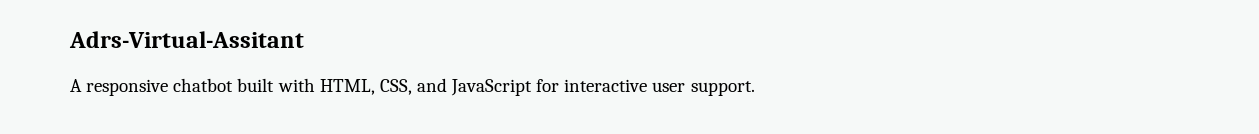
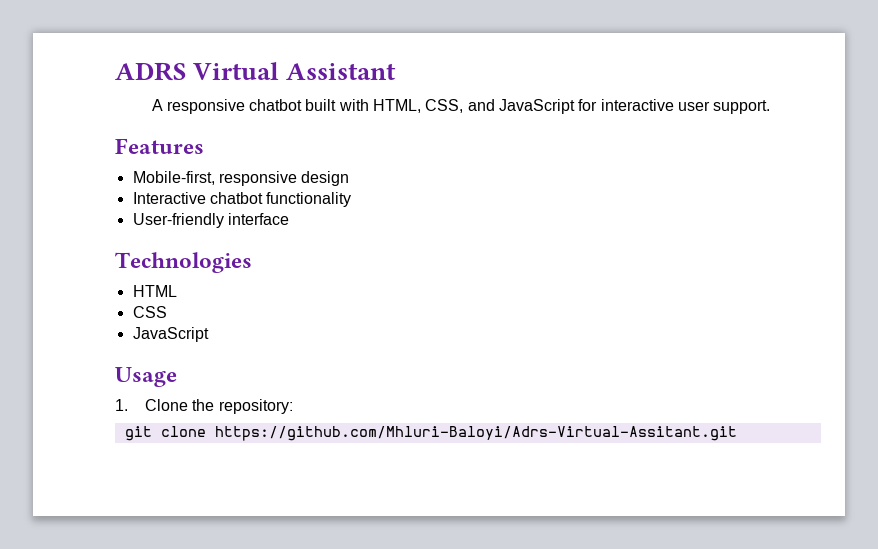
- Adrs-Virtual-Assitant
+ ADRS Virtual Assistant
+ Features
+ Mobile-first, responsive design
+ Interactive chatbot functionality
+ User-friendly interface
+ Technologies
+ HTML
+ CSS
+ JavaScript
+ Usage
+ 1. Clone the repository:
+ git clone https://github.com/Mhluri-Baloyi/Adrs-Virtual-Assitant.git

